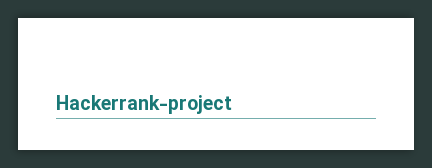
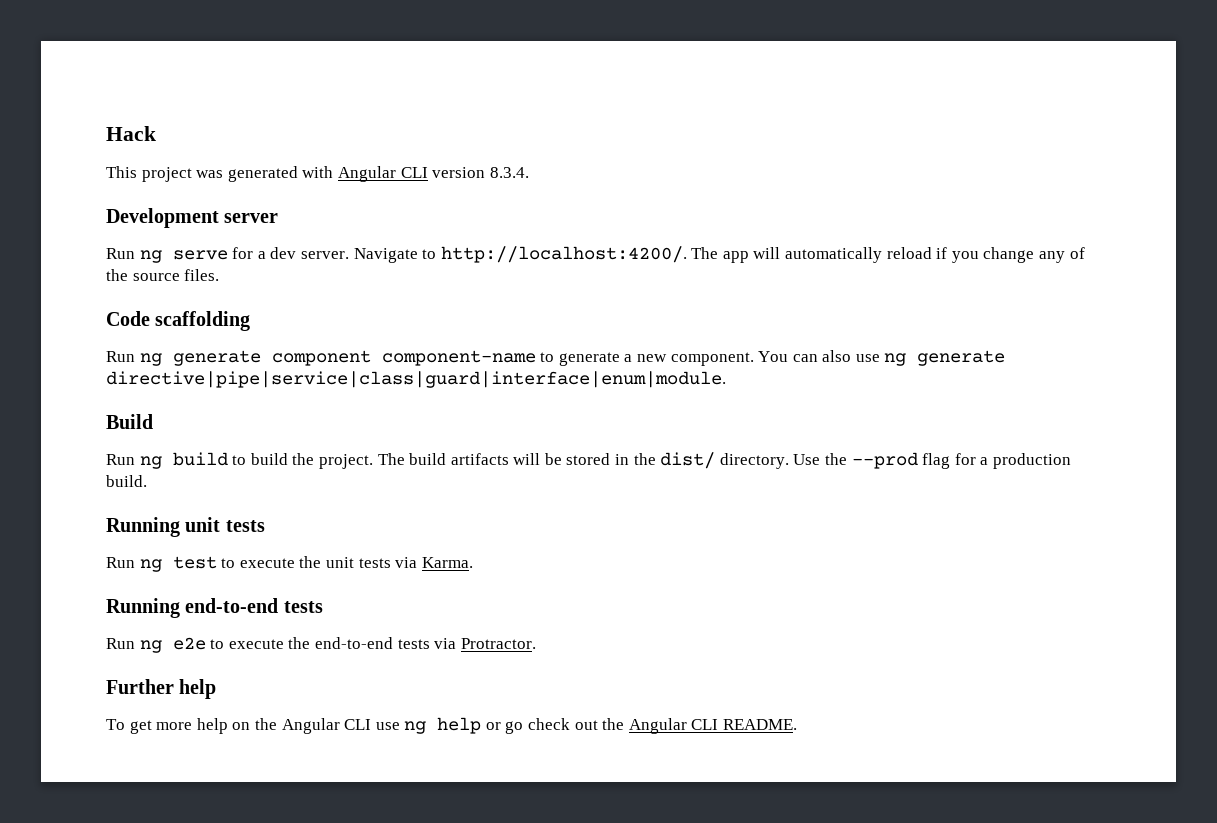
- Hackerrank-project
+ Hack
+ This project was generated with Angular CLI version 8.3.4.
+ Development server
+ Run ng serve for a dev server. Navigate to http://localhost:4200/. The app will automatically reload if you change any of the source files.
+ Code scaffolding
+ Run ng generate component component-name to generate a new component. You can also use ng generate directive|pipe|service|class|guard|interface|enum|module.
+ Build
+ Run ng build to build the project. The build artifacts will be stored in the dist/ directory. Use the --prod flag for a production build.
+ Running unit tests
+ Run ng test to execute the unit tests via Karma.
+ Running end-to-end tests
+ Run ng e2e to execute the end-to-end tests via Protractor.
+ Further help
+ To get more help on the Angular CLI use ng help or go check out the Angular CLI README.

